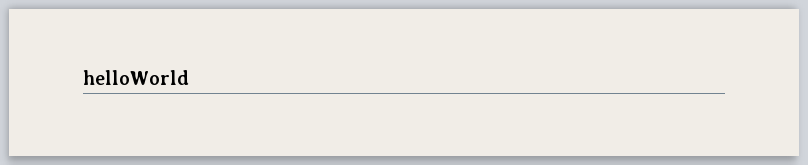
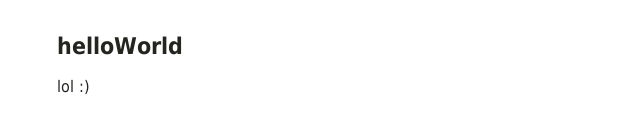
+ lol :)

